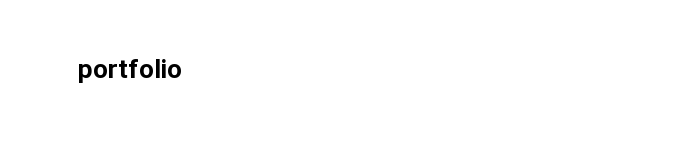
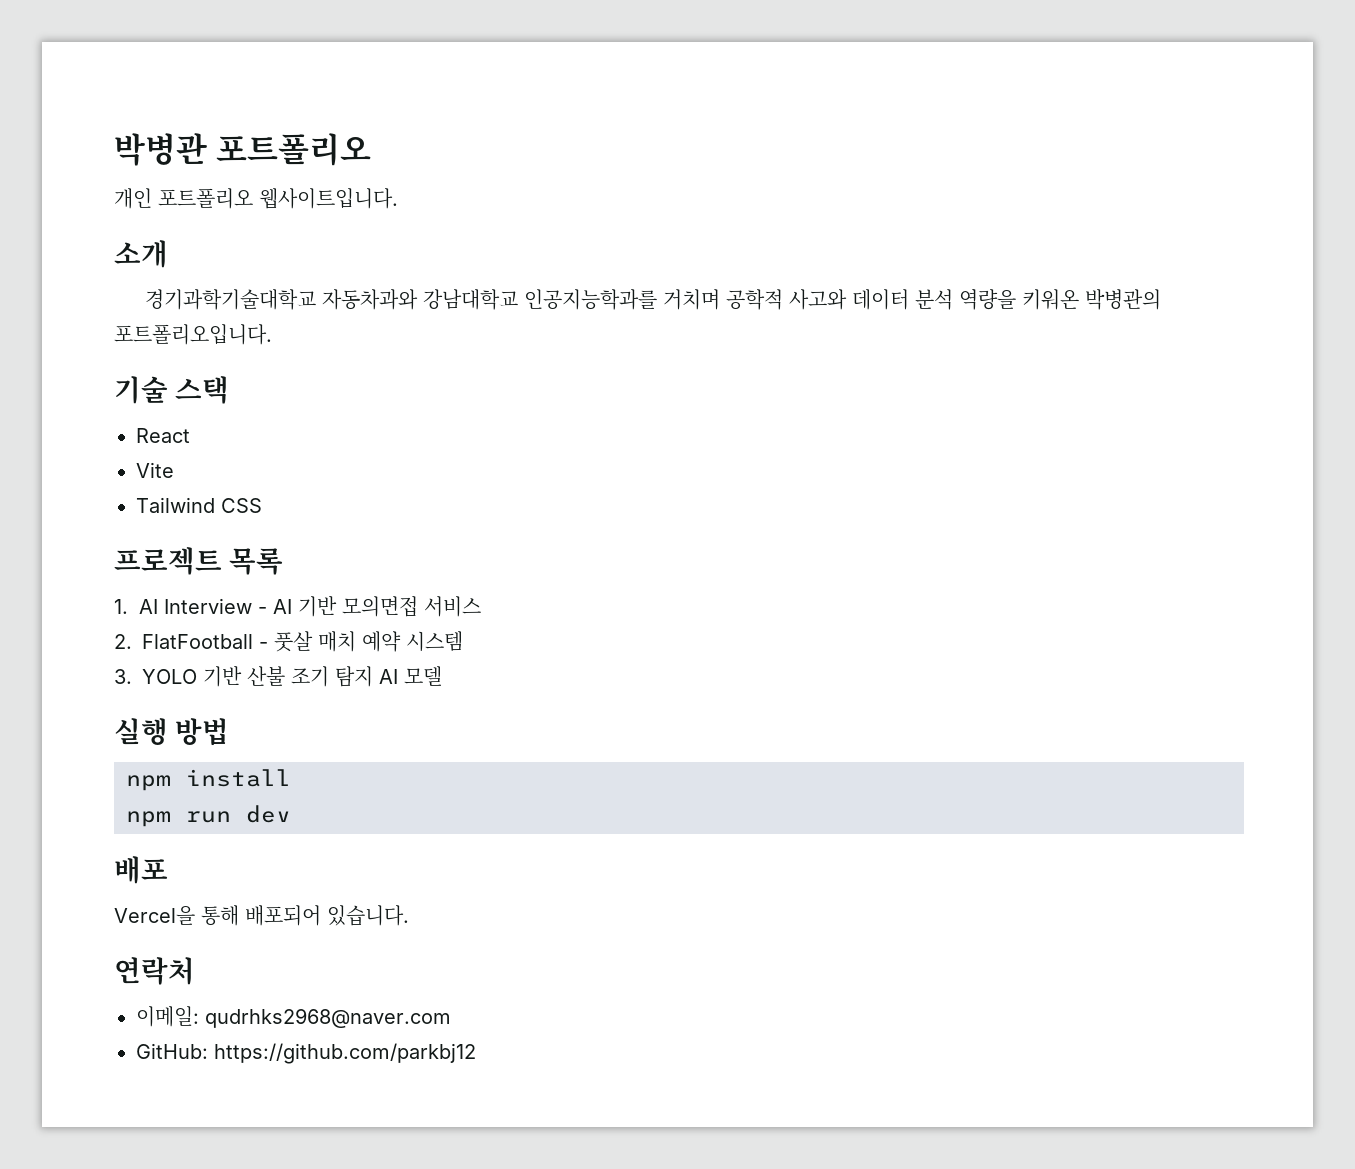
- portfolio
+ 박병관 포트폴리오
+ 개인 포트폴리오 웹사이트입니다.
+ 소개
+ 경기과학기술대학교 자동차과와 강남대학교 인공지능학과를 거치며 공학적 사고와 데이터 분석 역량을 키워온 박병관의 포트폴리오입니다.
+ 기술 스택
+ React
+ Vite
+ Tailwind CSS
+ 프로젝트 목록
+ 1. AI Interview - AI 기반 모의면접 서비스
+ 2. FlatFootball - 풋살 매치 예약 시스템
+ 3. YOLO 기반 산불 조기 탐지 AI 모델
+ 실행 방법
+ npm install
+ npm run dev
+ 배포
+ Vercel을 통해 배포되어 있습니다.
+ 연락처
+ 이메일: qudrhks2968@naver.com
+ GitHub: https://github.com/parkbj12

